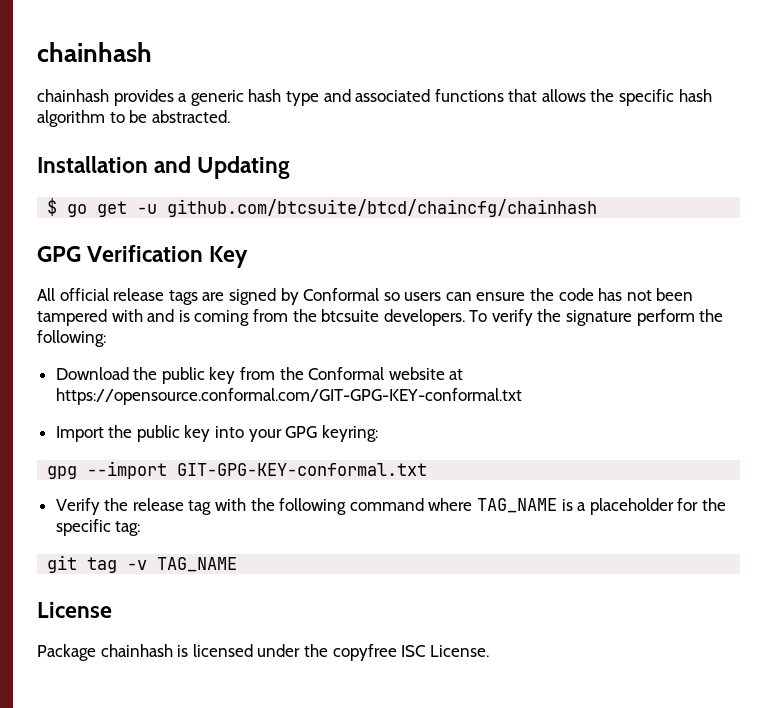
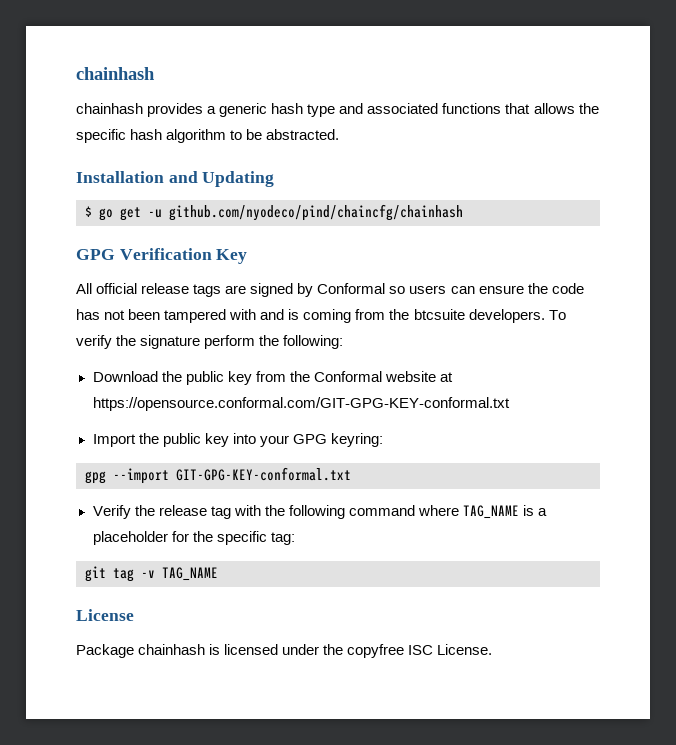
- $ go get -u github.com/btcsuite/btcd/chaincfg/chainhash
+ $ go get -u github.com/nyodeco/pind/chaincfg/chainhash

